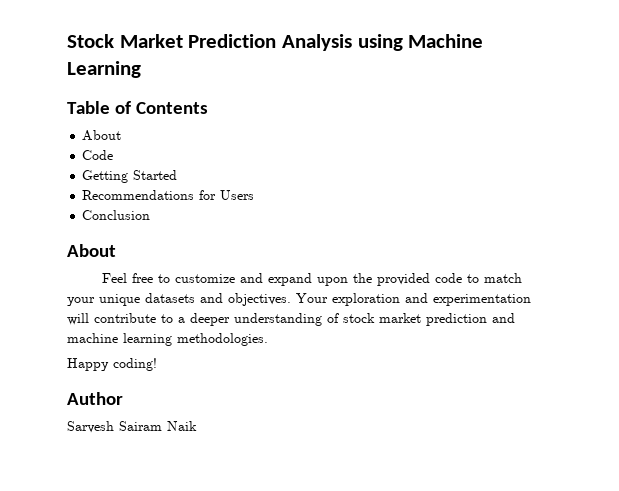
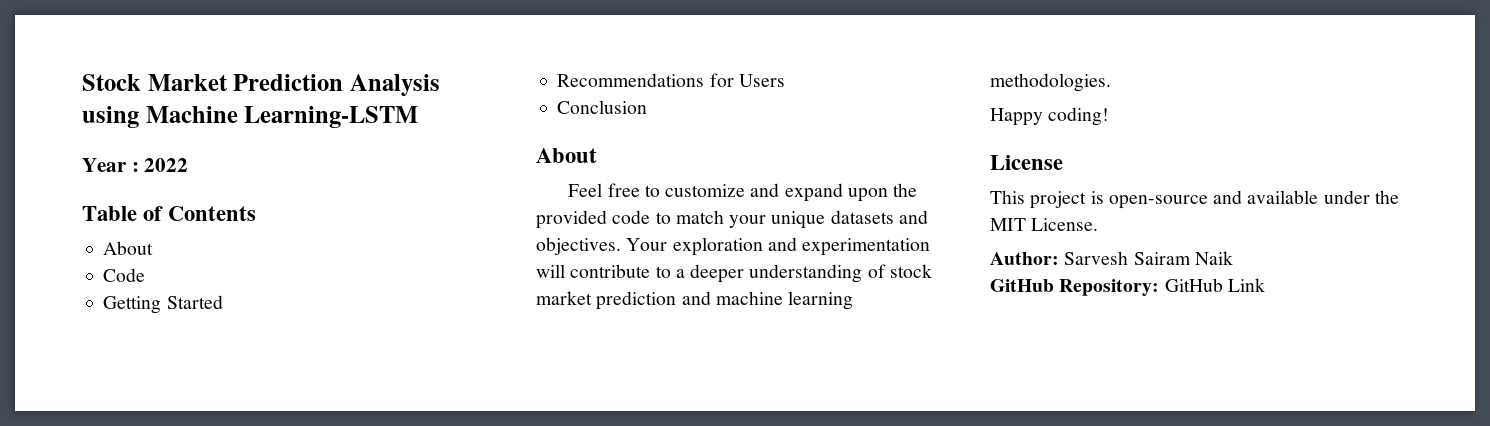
- Stock Market Prediction Analysis using Machine Learning
+ Stock Market Prediction Analysis using Machine Learning-LSTM
+ Year : 2022
- Author
- Sarvesh Sairam Naik
+ License
+ This project is open-source and available under the MIT License.
+ Author: Sarvesh Sairam Naik
+ GitHub Repository: GitHub Link

